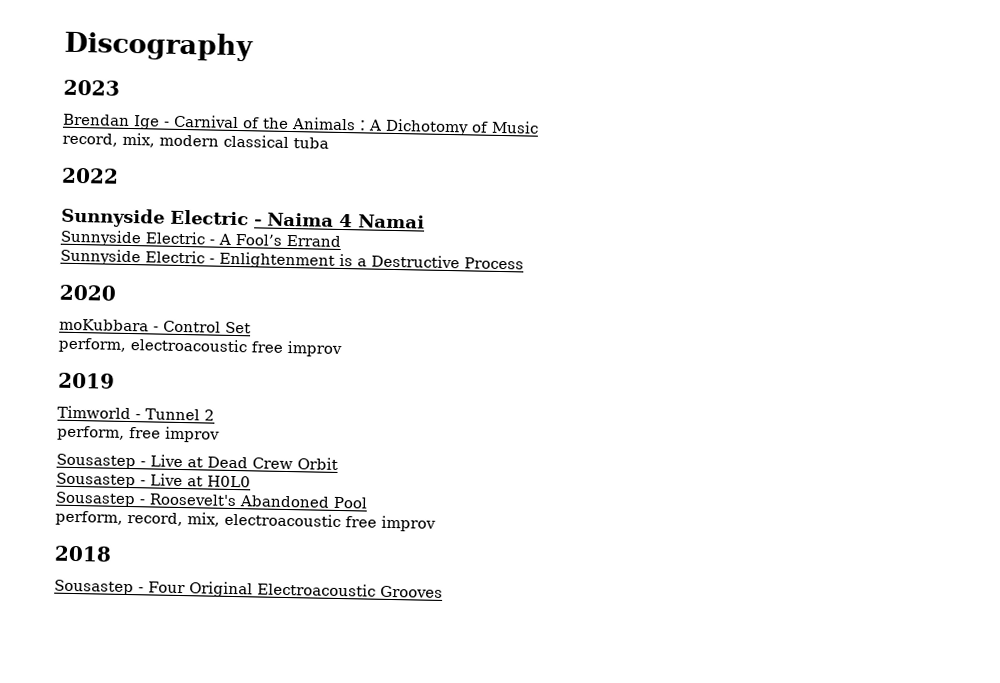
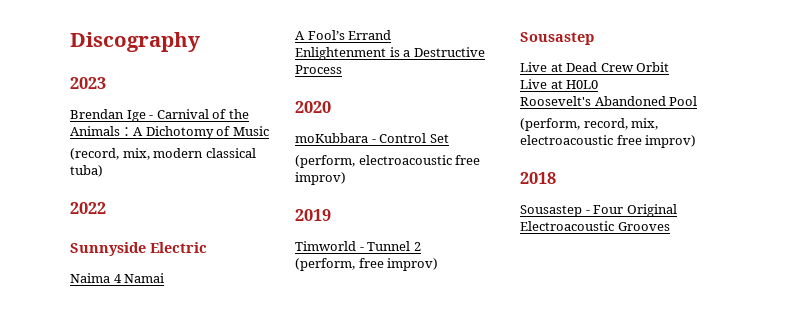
- record, mix, modern classical tuba
+ (record, mix, modern classical tuba)
- Sunnyside Electric - Naima 4 Namai
+ Sunnyside Electric
+ Naima 4 Namai
- Sunnyside Electric - A Fool’s Errand
+ A Fool’s Errand
- Sunnyside Electric - Enlightenment is a Destructive Process
+ Enlightenment is a Destructive Process
- perform, electroacoustic free improv
+ (perform, electroacoustic free improv)
- perform, free improv
- Sousastep - Live at Dead Crew Orbit
+ (perform, free improv)
+ Sousastep
+ Live at Dead Crew Orbit
- Sousastep - Live at H0L0
+ Live at H0L0
- Sousastep - Roosevelt's Abandoned Pool
+ Roosevelt's Abandoned Pool
- perform, record, mix, electroacoustic free improv
+ (perform, record, mix, electroacoustic free improv)

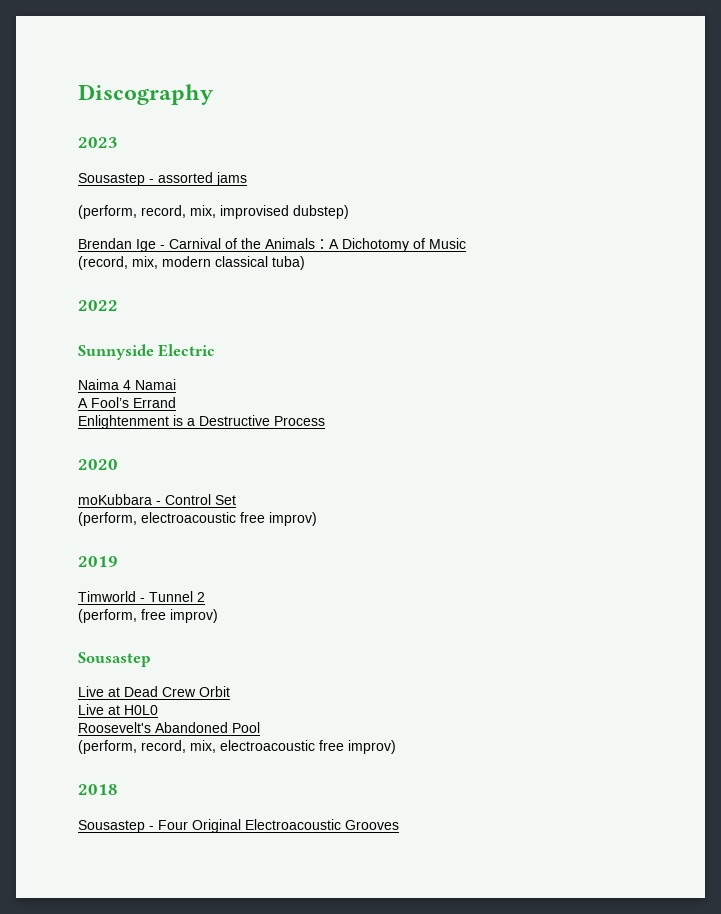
+ Sousastep - assorted jams
+ (perform, record, mix, improvised dubstep)

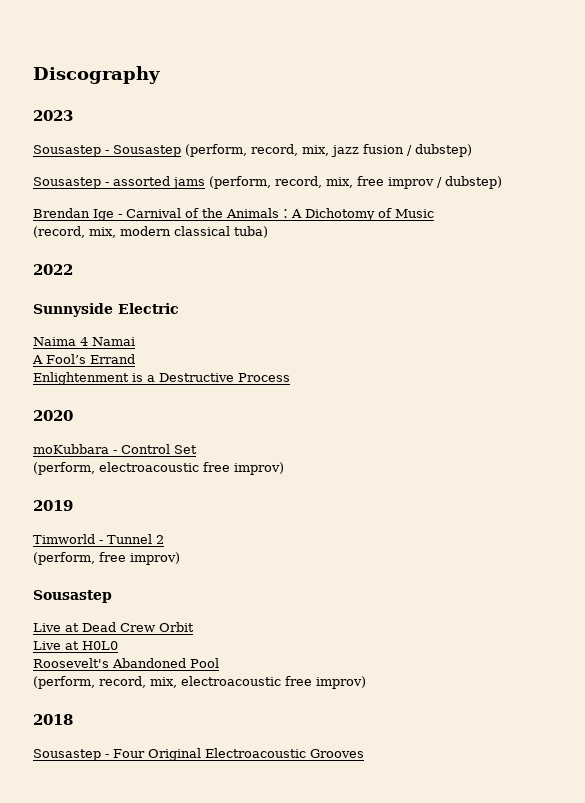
- Sousastep - assorted jams
- (perform, record, mix, improvised dubstep)
+ Sousastep - Sousastep (perform, record, mix, jazz fusion / dubstep)
+ Sousastep - assorted jams (perform, record, mix, free improv / dubstep)

